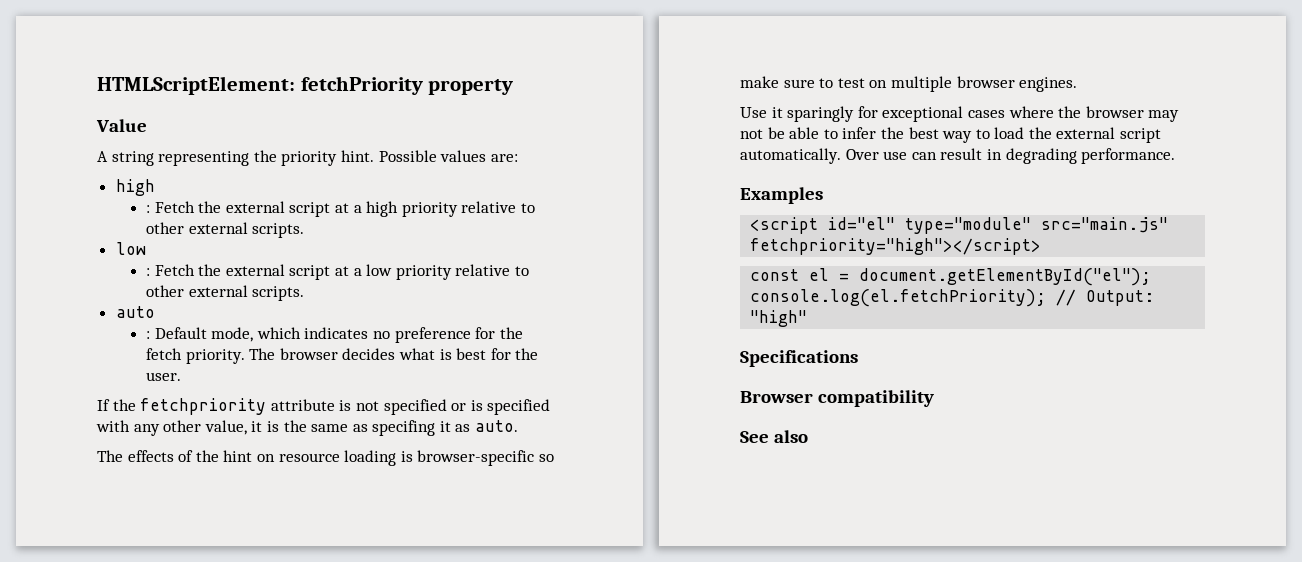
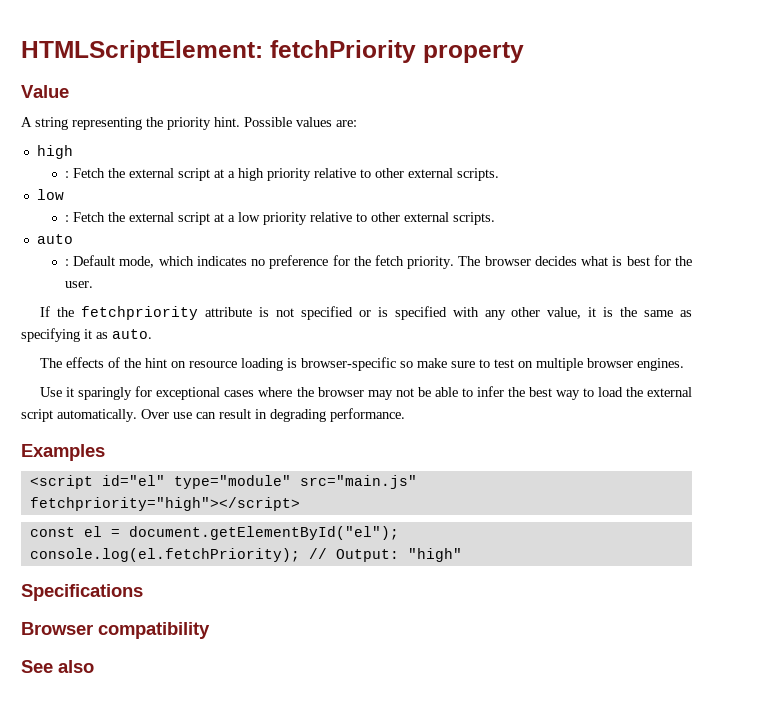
- If the fetchpriority attribute is not specified or is specified with any other value, it is the same as specifing it as auto.
+ If the fetchpriority attribute is not specified or is specified with any other value, it is the same as specifying it as auto.

